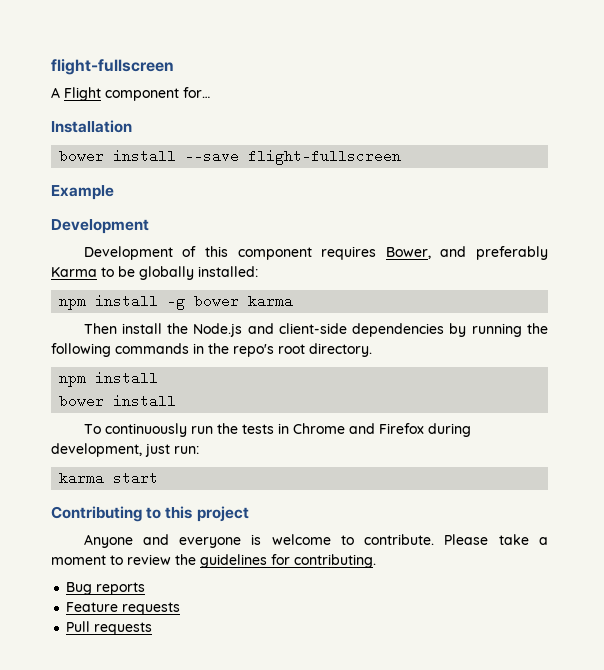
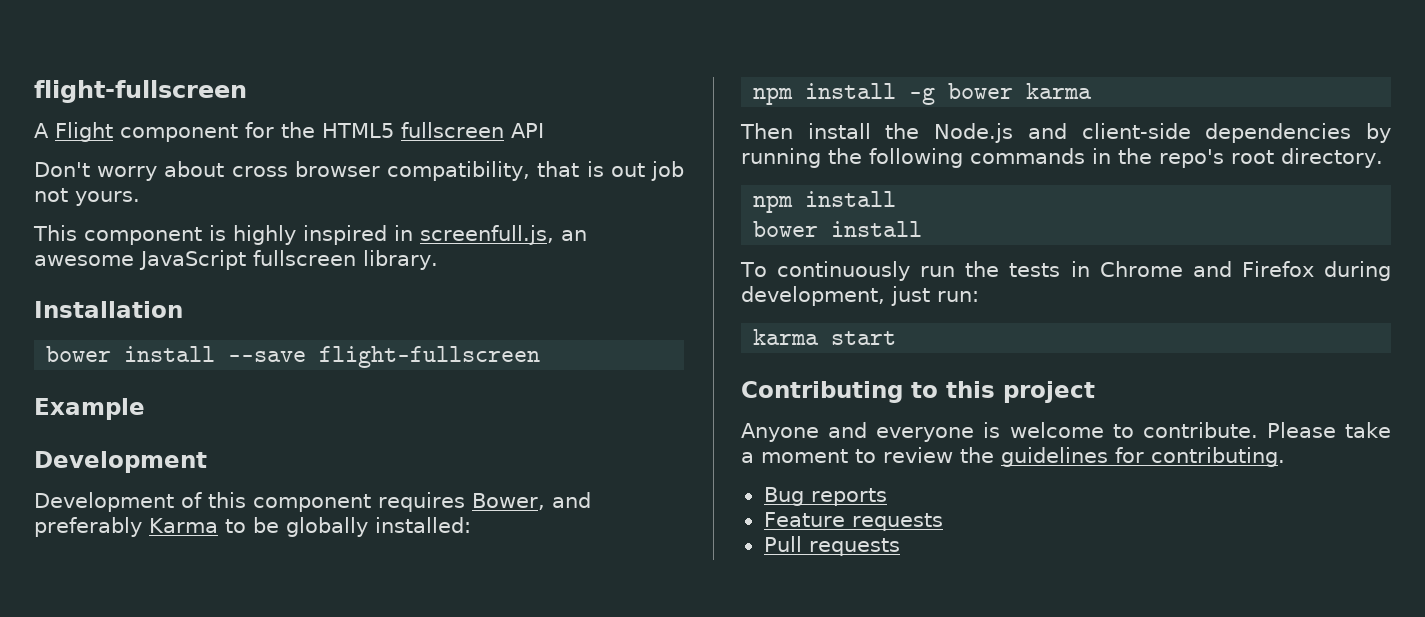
- A Flight component for…
+ A Flight component for the HTML5 fullscreen API
+ Don't worry about cross browser compatibility, that is out job not yours.
+ This component is highly inspired in screenfull.js, an awesome JavaScript fullscreen library.

